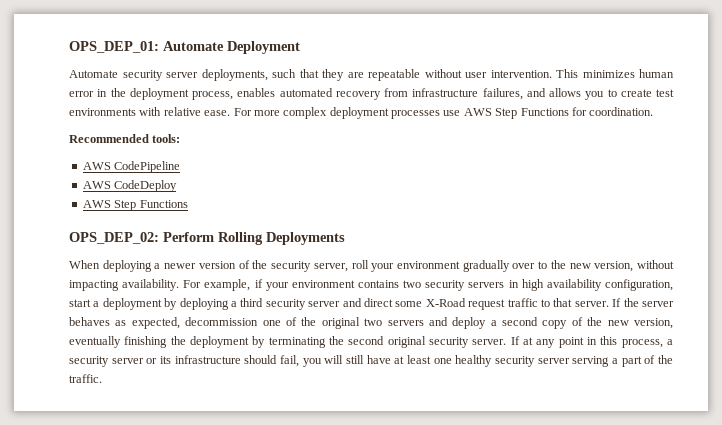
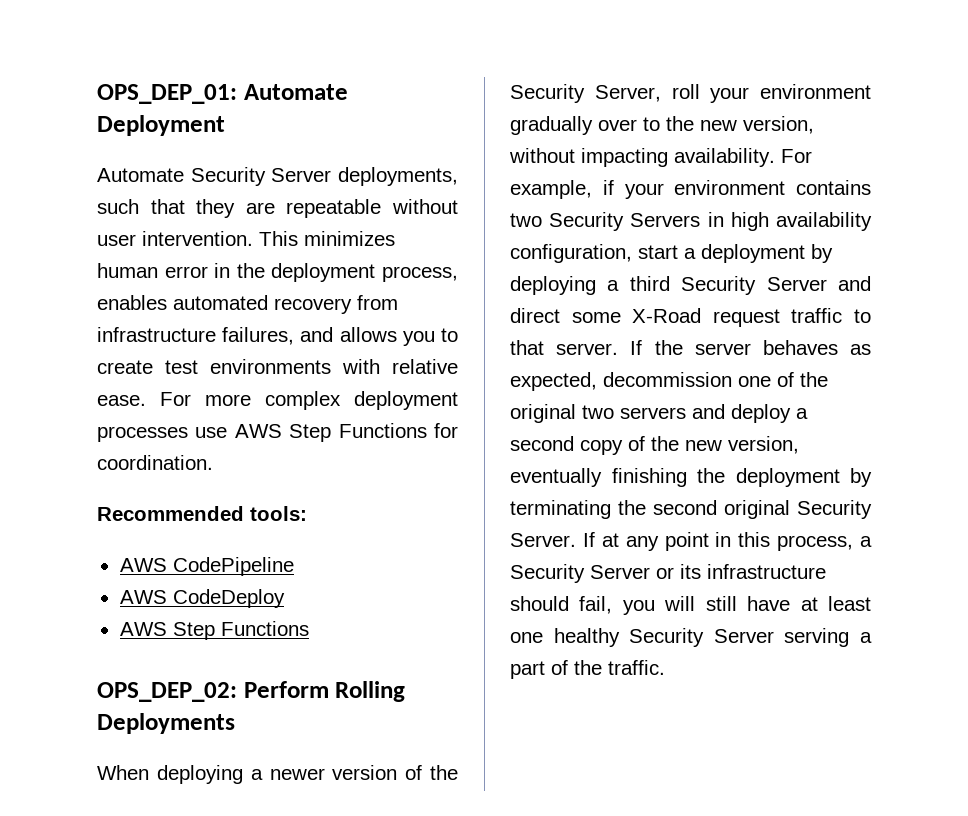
- Automate security server deployments, such that they are repeatable without user intervention.
+ Automate Security Server deployments, such that they are repeatable without user intervention.
- When deploying a newer version of the security server, roll your environment gradually over to the new version, without impacting availability.
+ When deploying a newer version of the Security Server, roll your environment gradually over to the new version, without impacting availability.
- For example, if your environment contains two security servers in high availability configuration, start a deployment by deploying a third security server and direct some X-Road request traffic to that server.
+ For example, if your environment contains two Security Servers in high availability configuration, start a deployment by deploying a third Security Server and direct some X-Road request traffic to that server.
- If the server behaves as expected, decommission one of the original two servers and deploy a second copy of the new version, eventually finishing the deployment by terminating the second original security server.
+ If the server behaves as expected, decommission one of the original two servers and deploy a second copy of the new version, eventually finishing the deployment by terminating the second original Security Server.
- If at any point in this process, a security server or its infrastructure should fail, you will still have at least one healthy security server serving a part of the traffic.
+ If at any point in this process, a Security Server or its infrastructure should fail, you will still have at least one healthy Security Server serving a part of the traffic.

